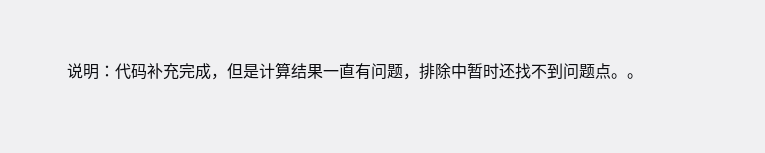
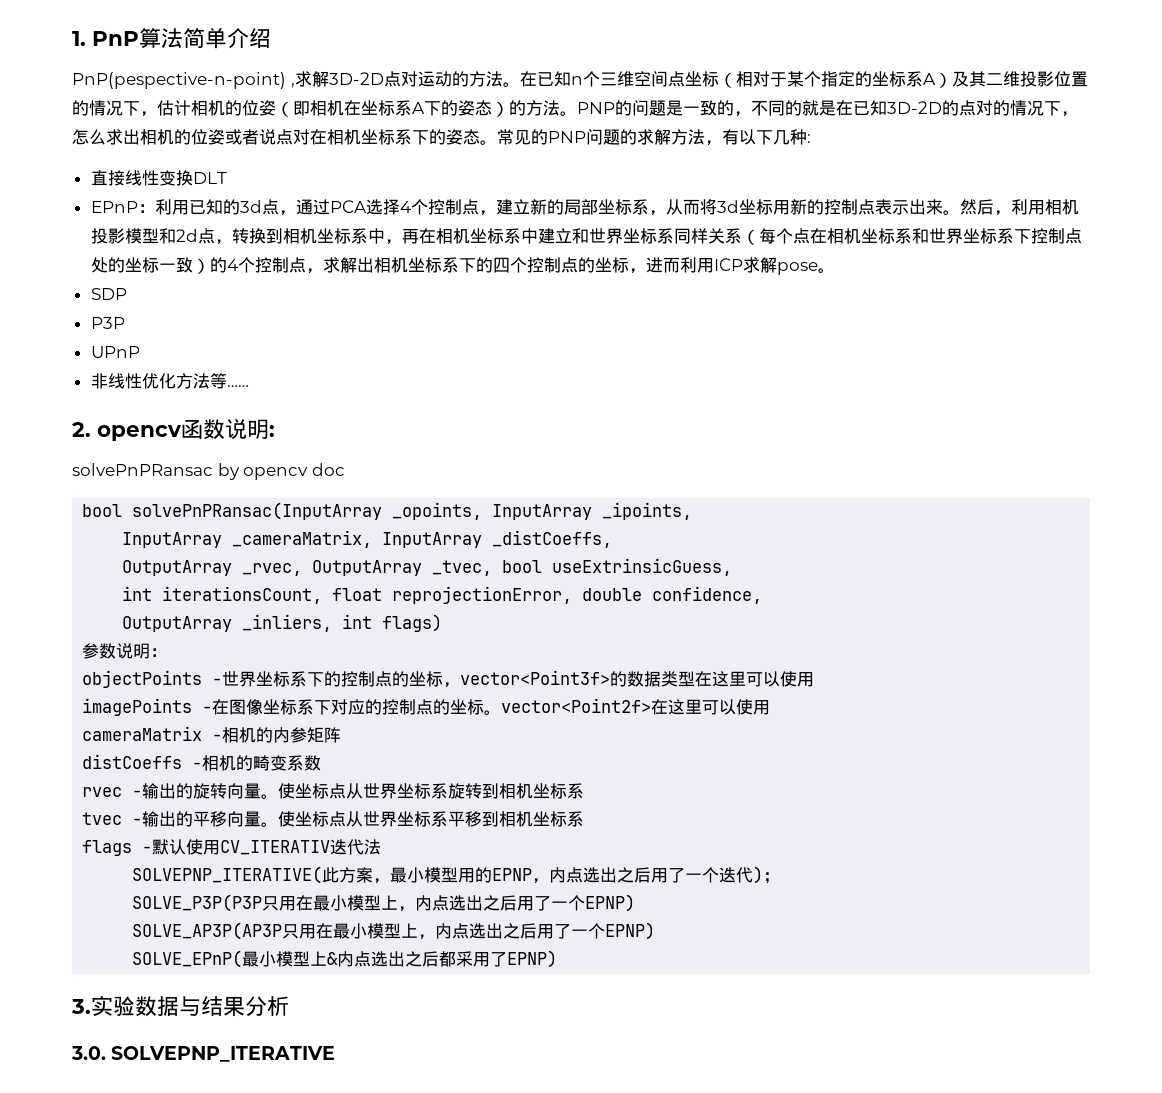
- 说明：代码补充完成，但是计算结果一直有问题，排除中暂时还找不到问题点。。
+ 1. PnP算法简单介绍
+ PnP(pespective-n-point) ,求解3D-2D点对运动的方法。在已知n个三维空间点坐标（相对于某个指定的坐标系A）及其二维投影位置的情况下，估计相机的位姿（即相机在坐标系A下的姿态）的方法。PNP的问题是一致的，不同的就是在已知3D-2D的点对的情况下，怎么求出相机的位姿或者说点对在相机坐标系下的姿态。常见的PNP问题的求解方法，有以下几种:
+ 直接线性变换DLT
+ EPnP：利用已知的3d点，通过PCA选择4个控制点，建立新的局部坐标系，从而将3d坐标用新的控制点表示出来。然后，利用相机投影模型和2d点，转换到相机坐标系中，再在相机坐标系中建立和世界坐标系同样关系（每个点在相机坐标系和世界坐标系下控制点处的坐标一致）的4个控制点，求解出相机坐标系下的四个控制点的坐标，进而利用ICP求解pose。
+ SDP
+ P3P
+ UPnP
+ 非线性优化方法等……
+ 2. opencv函数说明:
+ solvePnPRansac by opencv doc
+ bool solvePnPRansac(InputArray _opoints, InputArray _ipoints,
+ InputArray _cameraMatrix, InputArray _distCoeffs,
+ OutputArray _rvec, OutputArray _tvec, bool useExtrinsicGuess,
+ int iterationsCount, float reprojectionError, double confidence,
+ OutputArray _inliers, int flags)
+ 参数说明：
+ objectPoints -世界坐标系下的控制点的坐标，vector<Point3f>的数据类型在这里可以使用
+ imagePoints -在图像坐标系下对应的控制点的坐标。vector<Point2f>在这里可以使用
+ cameraMatrix -相机的内参矩阵
+ distCoeffs -相机的畸变系数
+ rvec -输出的旋转向量。使坐标点从世界坐标系旋转到相机坐标系
+ tvec -输出的平移向量。使坐标点从世界坐标系平移到相机坐标系
+ flags -默认使用CV_ITERATIV迭代法
+ SOLVEPNP_ITERATIVE(此方案，最小模型用的EPNP，内点选出之后用了一个迭代)；
+ SOLVE_P3P(P3P只用在最小模型上，内点选出之后用了一个EPNP)
+ SOLVE_AP3P(AP3P只用在最小模型上，内点选出之后用了一个EPNP)
+ SOLVE_EPnP(最小模型上&内点选出之后都采用了EPNP)
+ 3.实验数据与结果分析
+ 3.0. SOLVEPNP_ITERATIVE

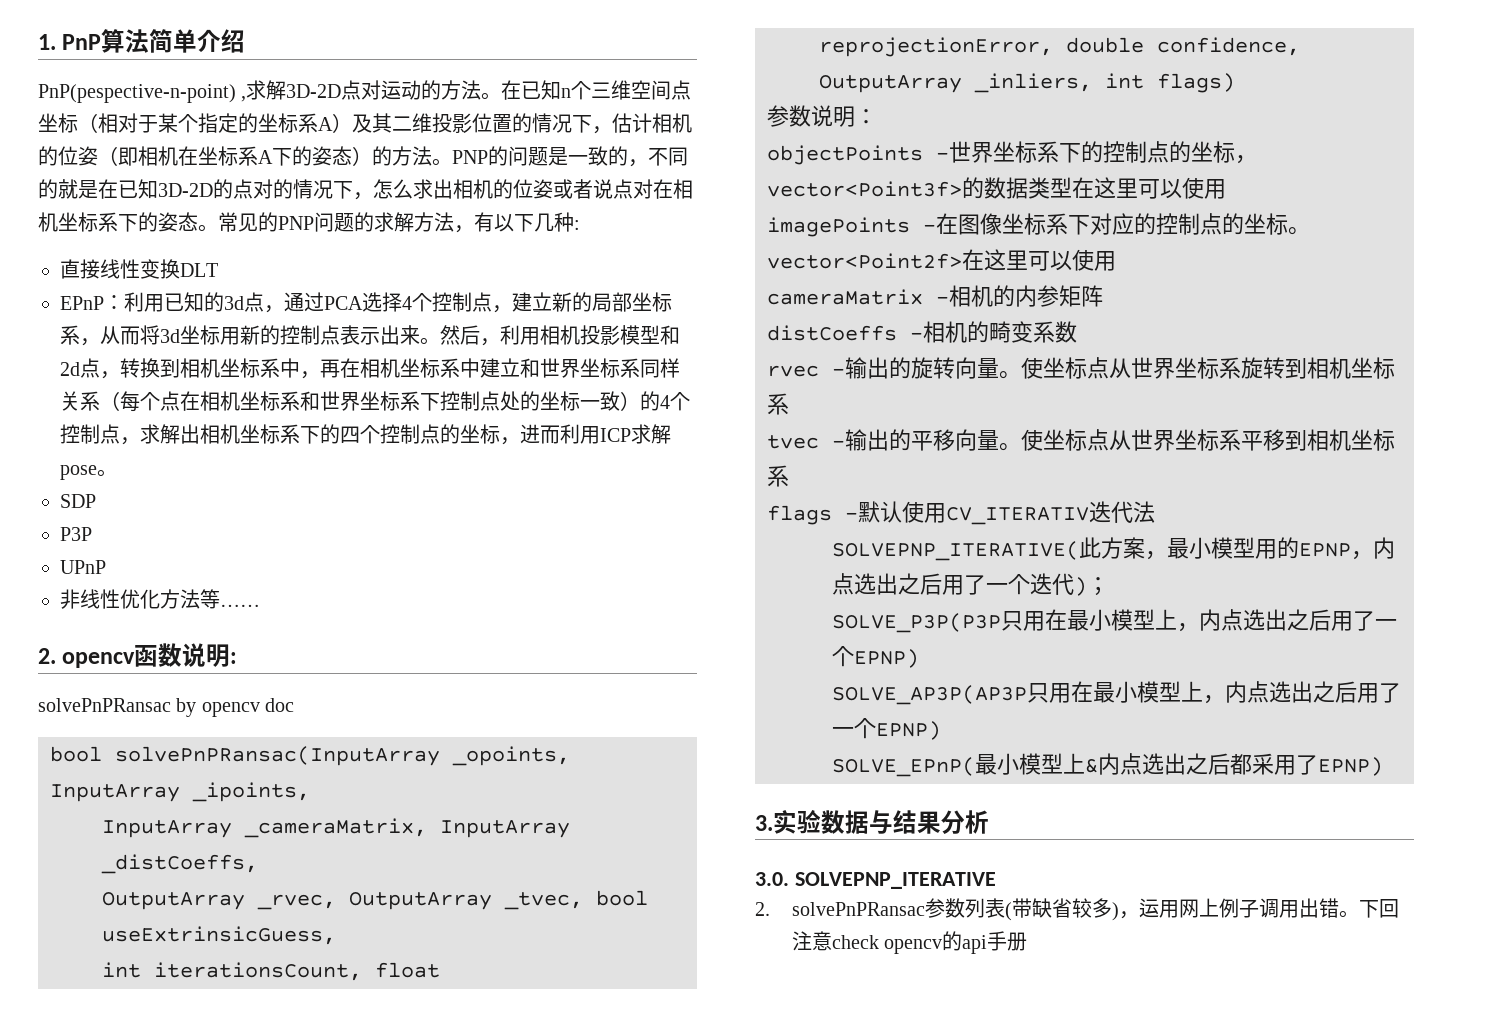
+ 2. solvePnPRansac参数列表(带缺省较多)，运用网上例子调用出错。下回注意check opencv的api手册

